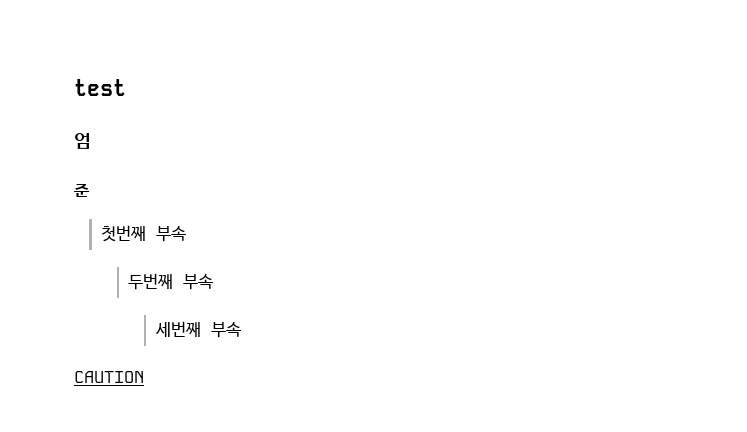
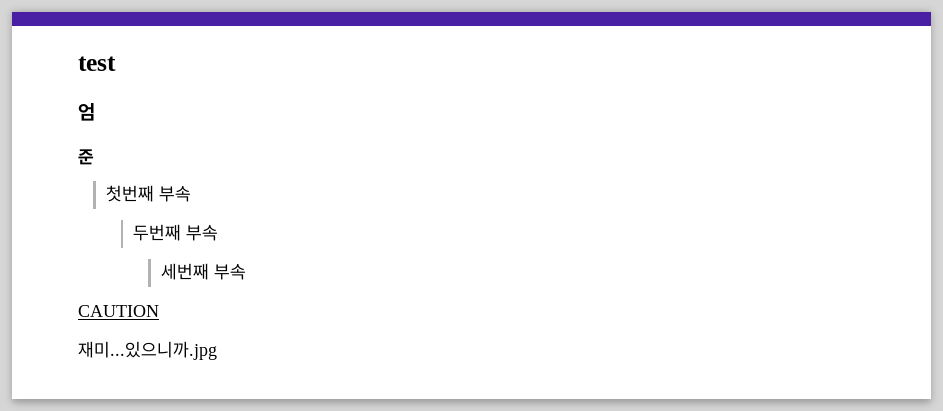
+ 재미...있으니까.jpg

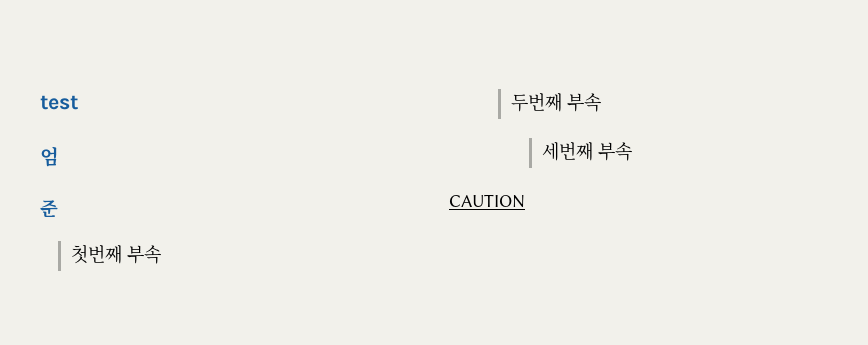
- 재미...있으니까.jpg

